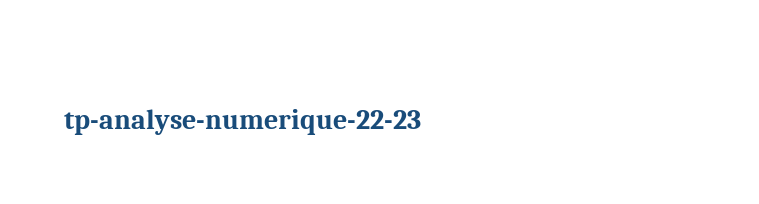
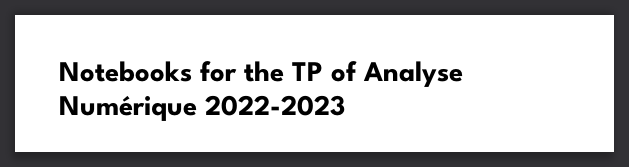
- tp-analyse-numerique-22-23
+ Notebooks for the TP of Analyse Numérique 2022-2023

